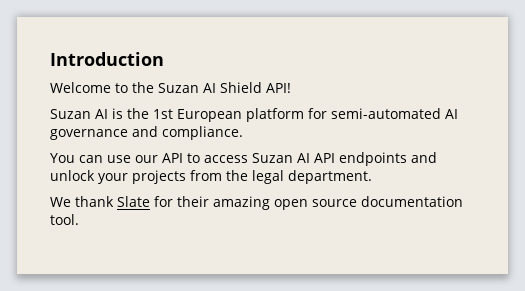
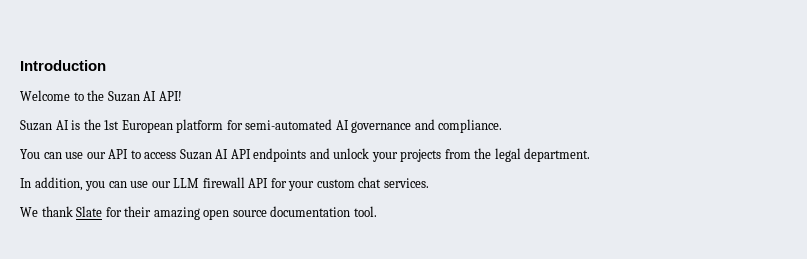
- Welcome to the Suzan AI Shield API!
+ Welcome to the Suzan AI API!
+ In addition, you can use our LLM firewall API for your custom chat services.

